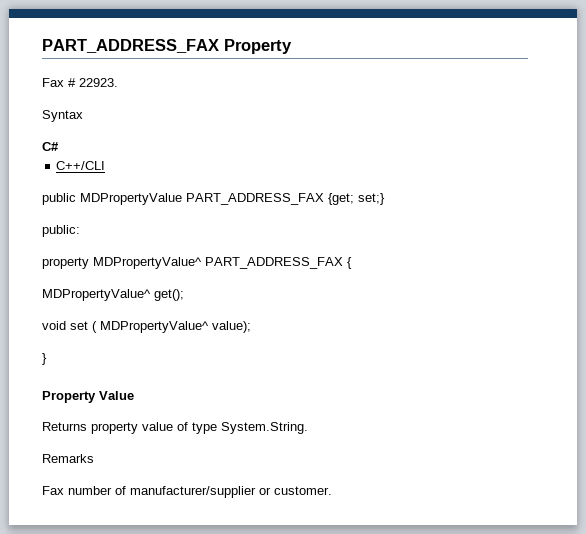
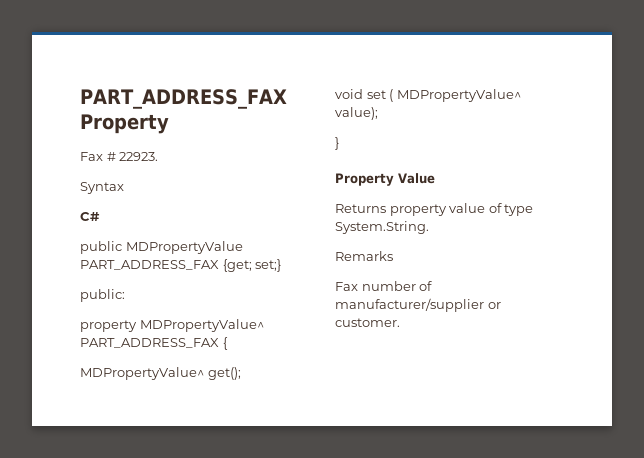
- C++/CLI

